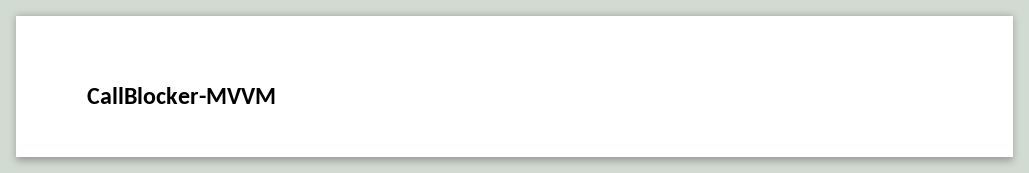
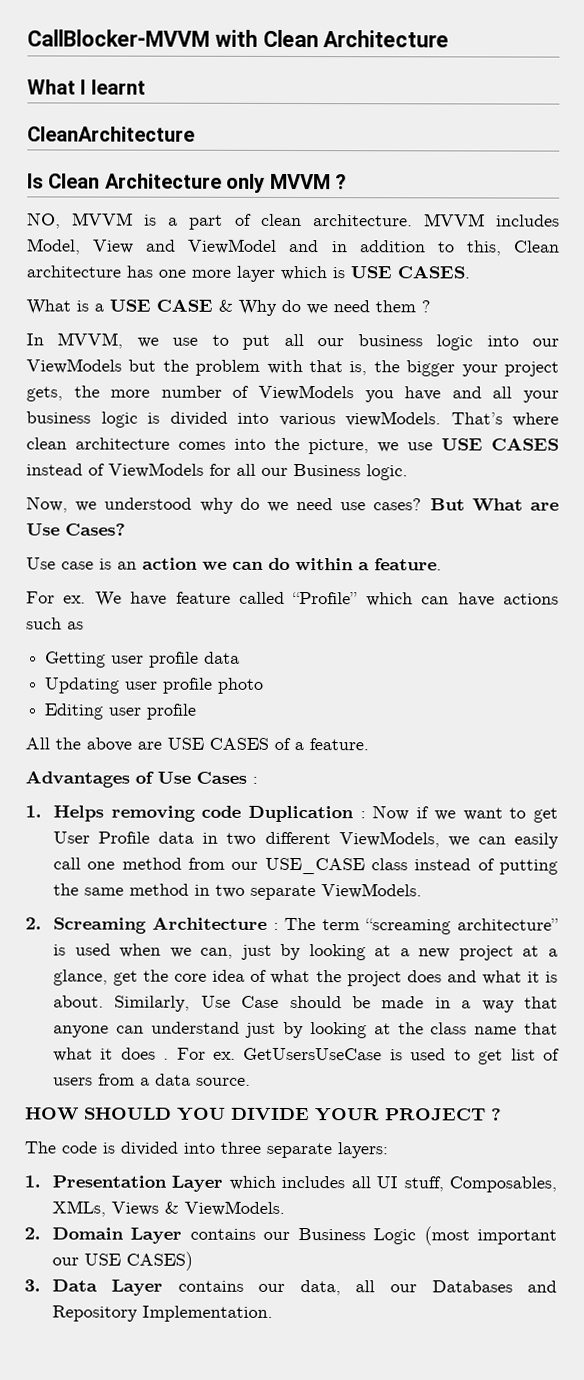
- CallBlocker-MVVM
+ CallBlocker-MVVM with Clean Architecture
+ What I learnt
+ CleanArchitecture
+ Is Clean Architecture only MVVM ?
+ NO, MVVM is a part of clean architecture. MVVM includes Model, View and ViewModel and in addition to this, Clean architecture has one more layer which is USE CASES.
+ What is a USE CASE & Why do we need them ?
+ In MVVM, we use to put all our business logic into our ViewModels but the problem with that is, the bigger your project gets, the more number of ViewModels you have and all your business logic is divided into various viewModels. That’s where clean architecture comes into the picture, we use USE CASES instead of ViewModels for all our Business logic.
+ Now, we understood why do we need use cases? But What are Use Cases?
+ Use case is an action we can do within a feature.
+ For ex. We have feature called “Profile” which can have actions such as
+ Getting user profile data
+ Updating user profile photo
+ Editing user profile
+ All the above are USE CASES of a feature.
+ Advantages of Use Cases :
+ 1. Helps removing code Duplication : Now if we want to get User Profile data in two different ViewModels, we can easily call one method from our USE_CASE class instead of putting the same method in two separate ViewModels.
+ 2. Screaming Architecture : The term “screaming architecture” is used when we can, just by looking at a new project at a glance, get the core idea of what the project does and what it is about. Similarly, Use Case should be made in a way that anyone can understand just by looking at the class name that what it does . For ex. GetUsersUseCase is used to get list of users from a data source.
+ HOW SHOULD YOU DIVIDE YOUR PROJECT ?
+ The code is divided into three separate layers:
+ 1. Presentation Layer which includes all UI stuff, Composables, XMLs, Views & ViewModels.
+ 2. Domain Layer contains our Business Logic (most important our USE CASES)
+ 3. Data Layer contains our data, all our Databases and Repository Implementation.

